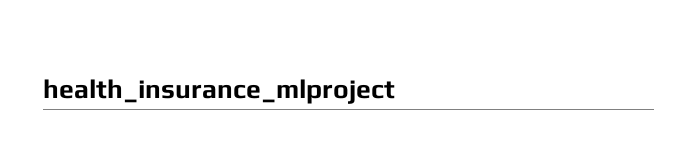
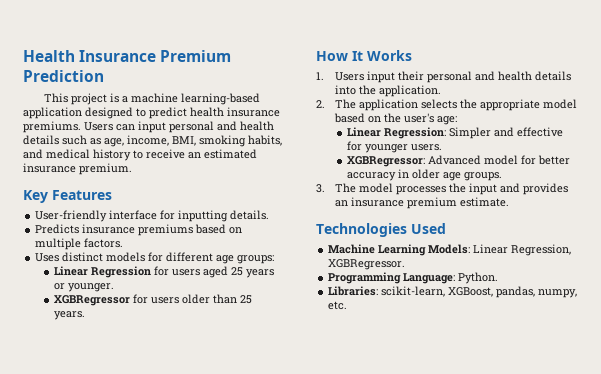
- health_insurance_mlproject
+ Health Insurance Premium Prediction
+ This project is a machine learning-based application designed to predict health insurance premiums. Users can input personal and health details such as age, income, BMI, smoking habits, and medical history to receive an estimated insurance premium.
+ Key Features
+ User-friendly interface for inputting details.
+ Predicts insurance premiums based on multiple factors.
+ Uses distinct models for different age groups:
+ Linear Regression for users aged 25 years or younger.
+ XGBRegressor for users older than 25 years.
+ How It Works
+ 1. Users input their personal and health details into the application.
+ 2. The application selects the appropriate model based on the user's age:
+ Linear Regression: Simpler and effective for younger users.
+ XGBRegressor: Advanced model for better accuracy in older age groups.
+ 3. The model processes the input and provides an insurance premium estimate.
+ Technologies Used
+ Machine Learning Models: Linear Regression, XGBRegressor.
+ Programming Language: Python.
+ Libraries: scikit-learn, XGBoost, pandas, numpy, etc.

